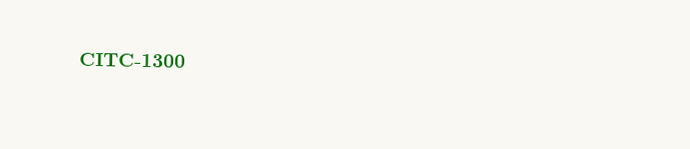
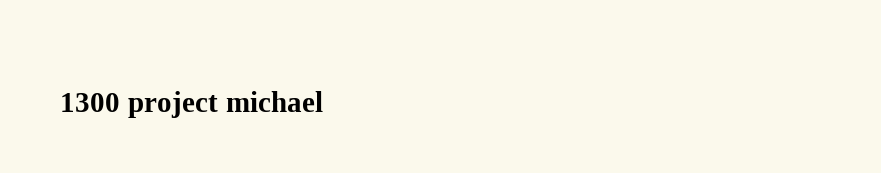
- CITC-1300
+ 1300 project michael

